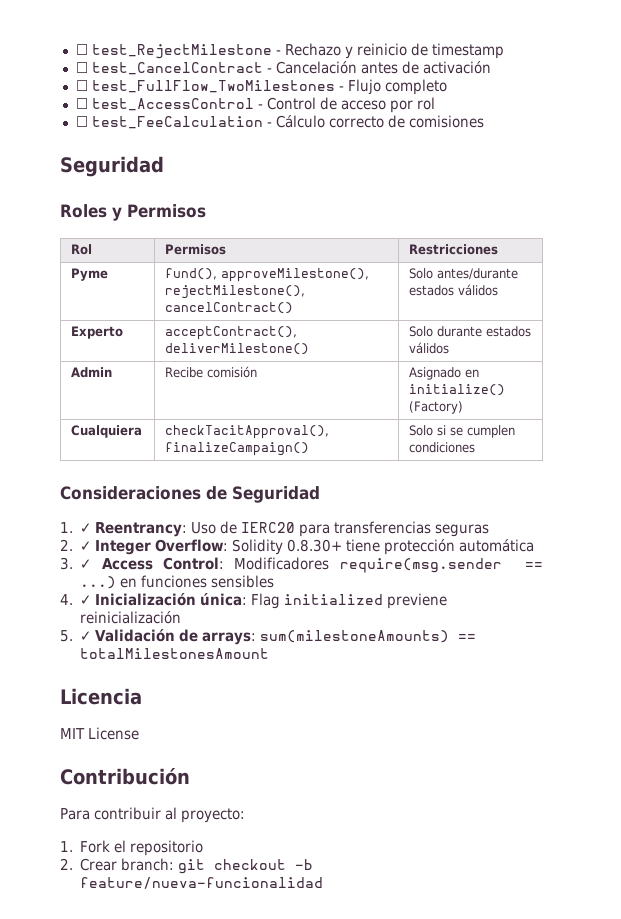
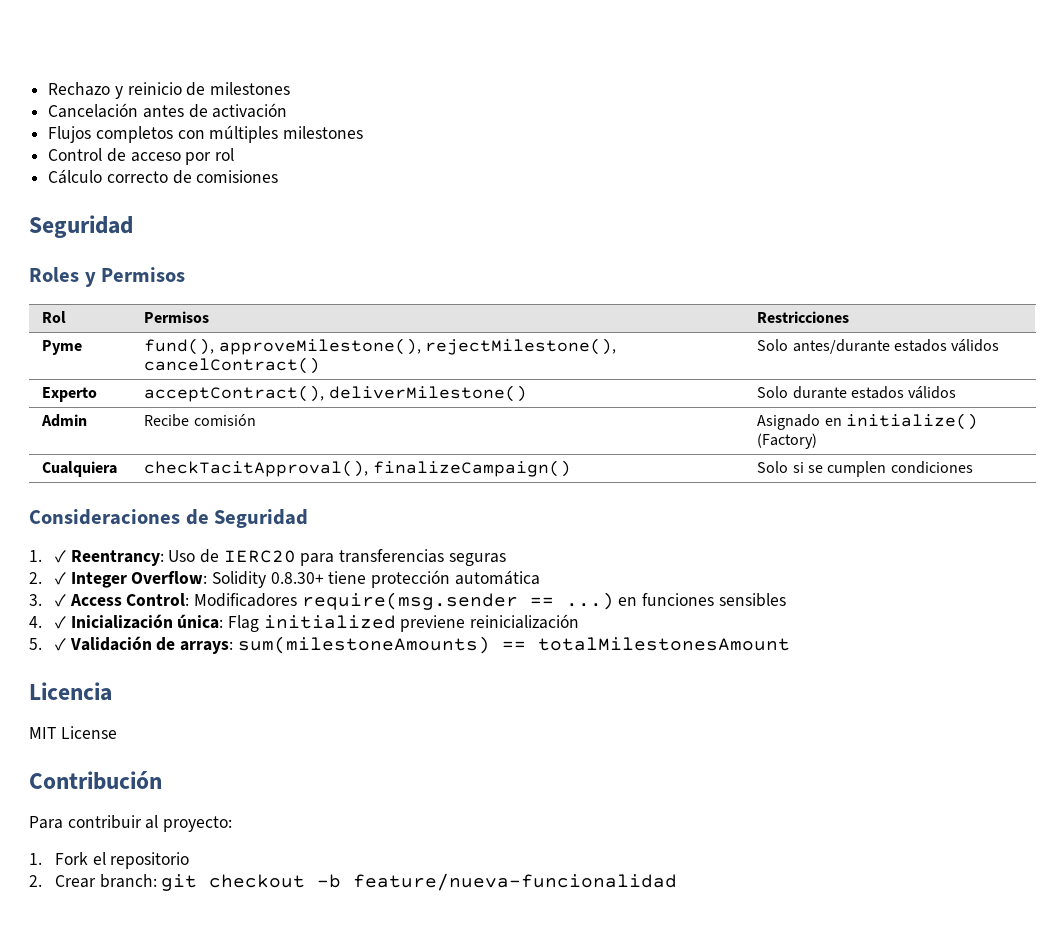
- ☐ test_RejectMilestone - Rechazo y reinicio de timestamp
- ☐ test_CancelContract - Cancelación antes de activación
+ Rechazo y reinicio de milestones
+ Cancelación antes de activación
- ☐ test_FullFlow_TwoMilestones - Flujo completo
- ☐ test_AccessControl - Control de acceso por rol
+ Flujos completos con múltiples milestones
+ Control de acceso por rol
- ☐ test_FeeCalculation - Cálculo correcto de comisiones
+ Cálculo correcto de comisiones

